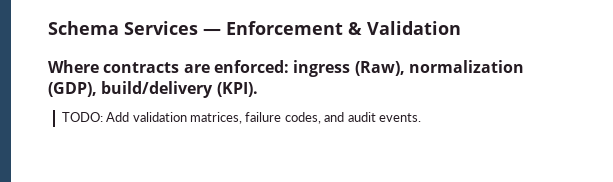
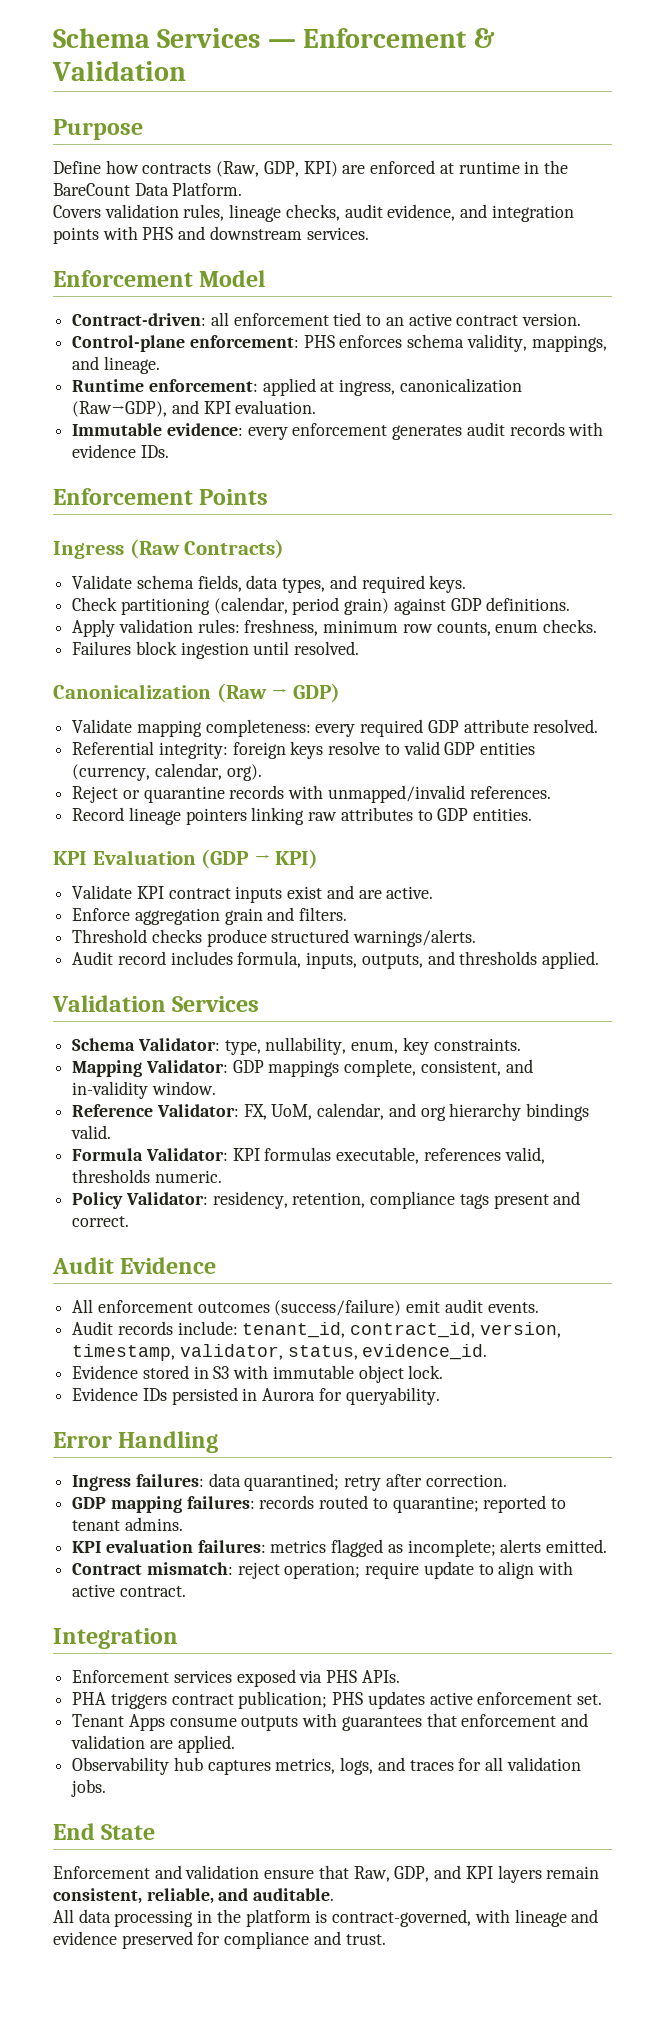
- Where contracts are enforced: ingress (Raw), normalization (GDP), build/delivery (KPI).
- TODO: Add validation matrices, failure codes, and audit events.
+ Purpose
+ Define how contracts (Raw, GDP, KPI) are enforced at runtime in the BareCount Data Platform.
+ Covers validation rules, lineage checks, audit evidence, and integration points with PHS and downstream services.
+ Enforcement Model
+ Contract-driven: all enforcement tied to an active contract version.
+ Control-plane enforcement: PHS enforces schema validity, mappings, and lineage.
+ Runtime enforcement: applied at ingress, canonicalization (Raw→GDP), and KPI evaluation.
+ Immutable evidence: every enforcement generates audit records with evidence IDs.
+ Enforcement Points
+ Ingress (Raw Contracts)
+ Validate schema fields, data types, and required keys.
+ Check partitioning (calendar, period grain) against GDP definitions.
+ Apply validation rules: freshness, minimum row counts, enum checks.
+ Failures block ingestion until resolved.
+ Canonicalization (Raw → GDP)
+ Validate mapping completeness: every required GDP attribute resolved.
+ Referential integrity: foreign keys resolve to valid GDP entities (currency, calendar, org).
+ Reject or quarantine records with unmapped/invalid references.
+ Record lineage pointers linking raw attributes to GDP entities.
+ KPI Evaluation (GDP → KPI)
+ Validate KPI contract inputs exist and are active.
+ Enforce aggregation grain and filters.
+ Threshold checks produce structured warnings/alerts.
+ Audit record includes formula, inputs, outputs, and thresholds applied.
+ Validation Services
+ Schema Validator: type, nullability, enum, key constraints.
+ Mapping Validator: GDP mappings complete, consistent, and in-validity window.
+ Reference Validator: FX, UoM, calendar, and org hierarchy bindings valid.
+ Formula Validator: KPI formulas executable, references valid, thresholds numeric.
+ Policy Validator: residency, retention, compliance tags present and correct.
+ Audit Evidence
+ All enforcement outcomes (success/failure) emit audit events.
+ Audit records include: tenant_id, contract_id, version, timestamp, validator, status, evidence_id.
+ Evidence stored in S3 with immutable object lock.
+ Evidence IDs persisted in Aurora for queryability.
+ Error Handling
+ Ingress failures: data quarantined; retry after correction.
+ GDP mapping failures: records routed to quarantine; reported to tenant admins.
+ KPI evaluation failures: metrics flagged as incomplete; alerts emitted.
+ Contract mismatch: reject operation; require update to align with active contract.
+ Integration
+ Enforcement services exposed via PHS APIs.
+ PHA triggers contract publication; PHS updates active enforcement set.
+ Tenant Apps consume outputs with guarantees that enforcement and validation are applied.
+ Observability hub captures metrics, logs, and traces for all validation jobs.
+ End State
+ Enforcement and validation ensure that Raw, GDP, and KPI layers remain consistent, reliable, and auditable.
+ All data processing in the platform is contract-governed, with lineage and evidence preserved for compliance and trust.

